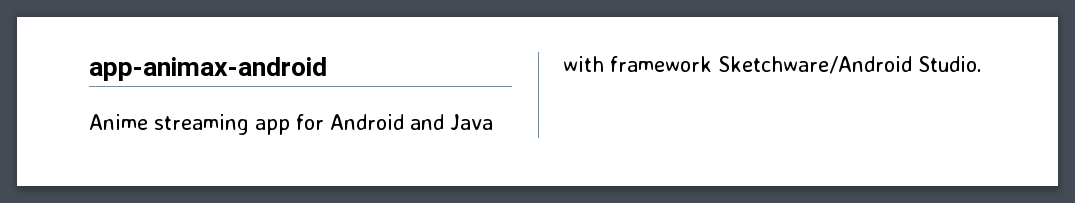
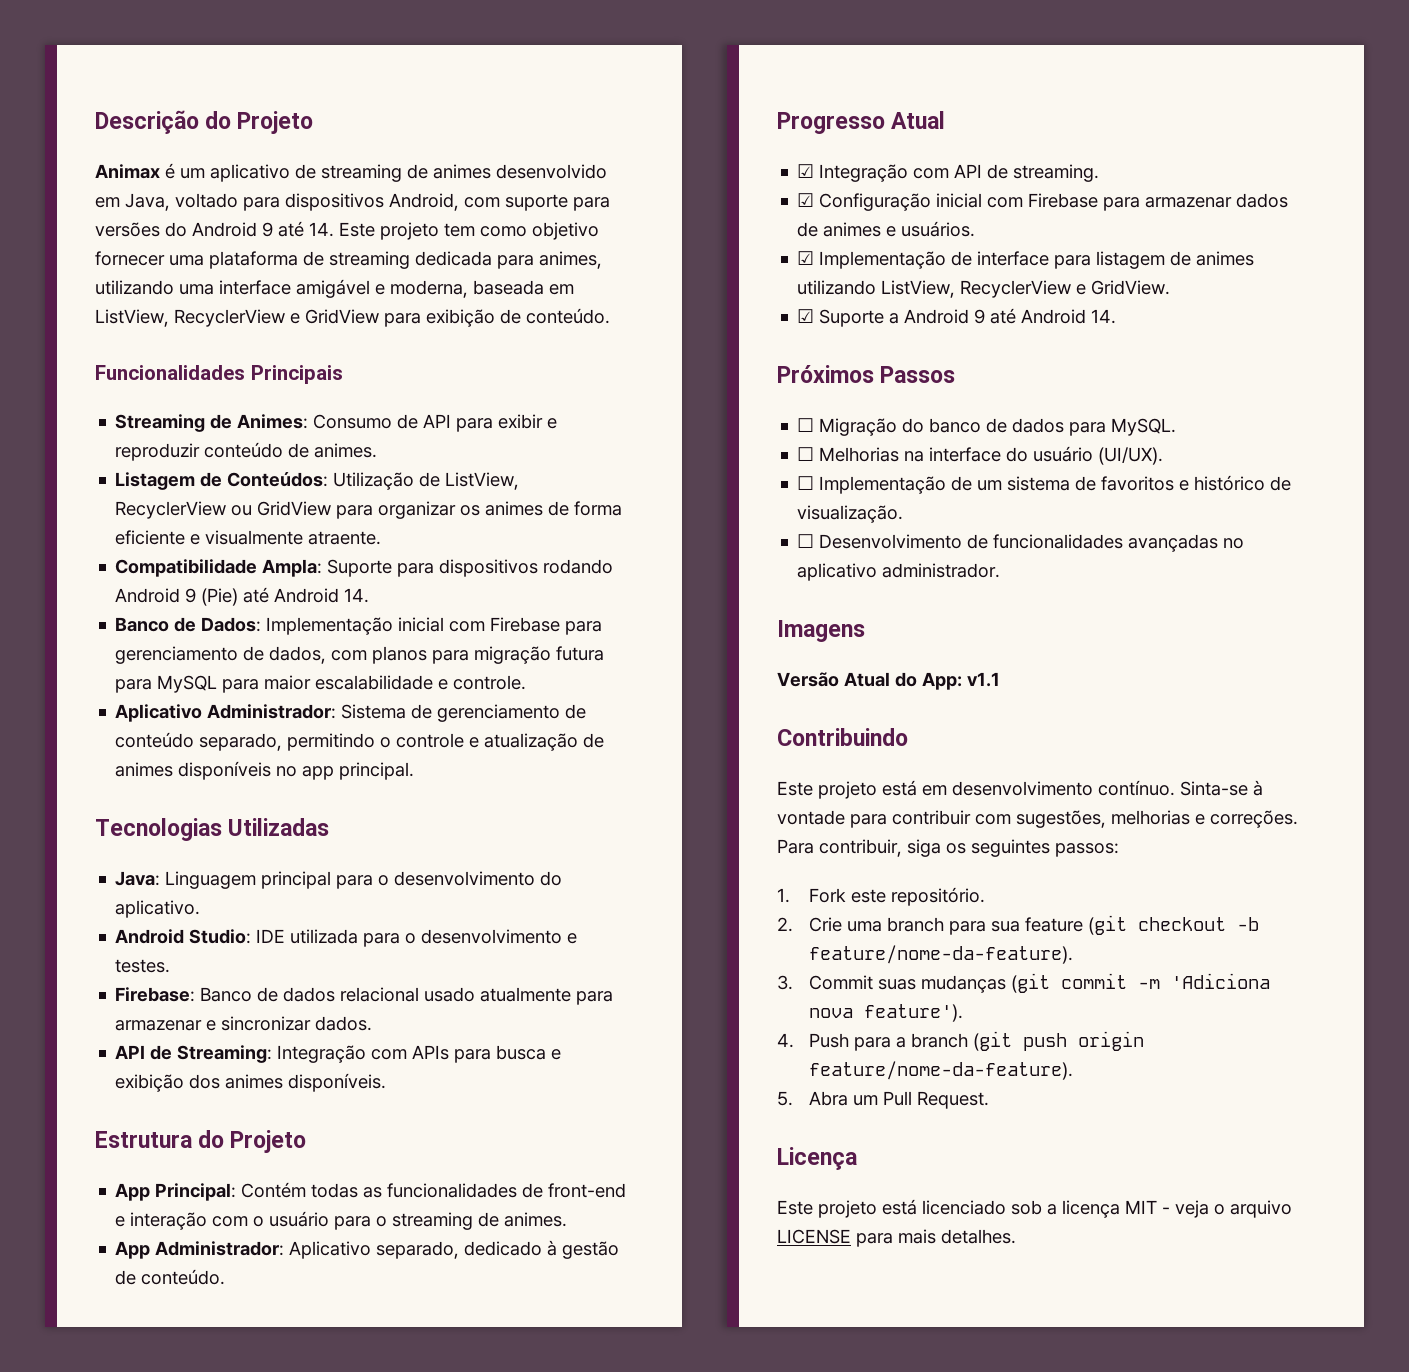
- app-animax-android
- Anime streaming app for Android and Java with framework Sketchware/Android Studio.
+ Descrição do Projeto
+ Animax é um aplicativo de streaming de animes desenvolvido em Java, voltado para dispositivos Android, com suporte para versões do Android 9 até 14. Este projeto tem como objetivo fornecer uma plataforma de streaming dedicada para animes, utilizando uma interface amigável e moderna, baseada em ListView, RecyclerView e GridView para exibição de conteúdo.
+ Funcionalidades Principais
+ Streaming de Animes: Consumo de API para exibir e reproduzir conteúdo de animes.
+ Listagem de Conteúdos: Utilização de ListView, RecyclerView ou GridView para organizar os animes de forma eficiente e visualmente atraente.
+ Compatibilidade Ampla: Suporte para dispositivos rodando Android 9 (Pie) até Android 14.
+ Banco de Dados: Implementação inicial com Firebase para gerenciamento de dados, com planos para migração futura para MySQL para maior escalabilidade e controle.
+ Aplicativo Administrador: Sistema de gerenciamento de conteúdo separado, permitindo o controle e atualização de animes disponíveis no app principal.
+ Tecnologias Utilizadas
+ Java: Linguagem principal para o desenvolvimento do aplicativo.
+ Android Studio: IDE utilizada para o desenvolvimento e testes.
+ Firebase: Banco de dados relacional usado atualmente para armazenar e sincronizar dados.
+ API de Streaming: Integração com APIs para busca e exibição dos animes disponíveis.
+ Estrutura do Projeto
+ App Principal: Contém todas as funcionalidades de front-end e interação com o usuário para o streaming de animes.
+ App Administrador: Aplicativo separado, dedicado à gestão de conteúdo.
+ Progresso Atual
+ ☑ Integração com API de streaming.
+ ☑ Configuração inicial com Firebase para armazenar dados de animes e usuários.
+ ☑ Implementação de interface para listagem de animes utilizando ListView, RecyclerView e GridView.
+ ☑ Suporte a Android 9 até Android 14.
+ Próximos Passos
+ ☐ Migração do banco de dados para MySQL.
+ ☐ Melhorias na interface do usuário (UI/UX).
+ ☐ Implementação de um sistema de favoritos e histórico de visualização.
+ ☐ Desenvolvimento de funcionalidades avançadas no aplicativo administrador.
+ Imagens
+ Versão Atual do App: v1.1
+ Contribuindo
+ Este projeto está em desenvolvimento contínuo. Sinta-se à vontade para contribuir com sugestões, melhorias e correções. Para contribuir, siga os seguintes passos:
+ 1. Fork este repositório.
+ 2. Crie uma branch para sua feature (git checkout -b feature/nome-da-feature).
+ 3. Commit suas mudanças (git commit -m 'Adiciona nova feature').
+ 4. Push para a branch (git push origin feature/nome-da-feature).
+ 5. Abra um Pull Request.
+ Licença
+ Este projeto está licenciado sob a licença MIT - veja o arquivo LICENSE para mais detalhes.

